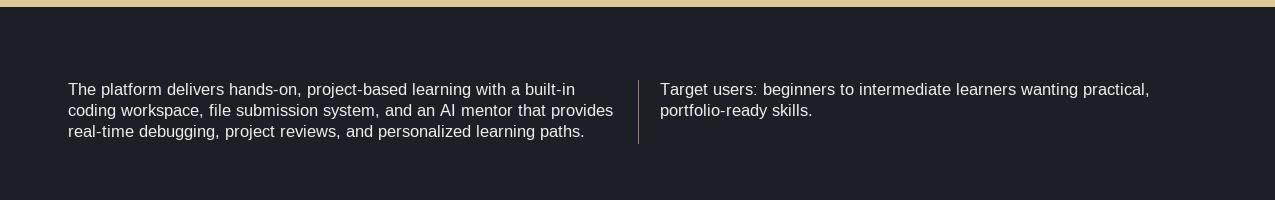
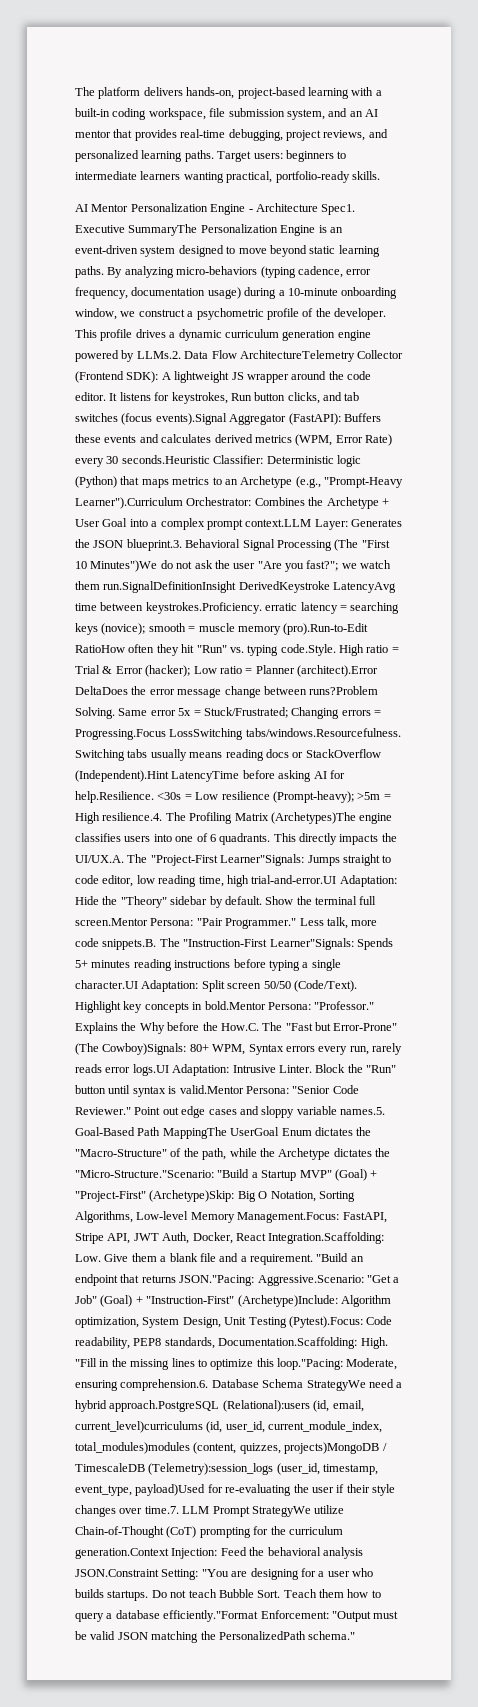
+ AI Mentor Personalization Engine - Architecture Spec1. Executive SummaryThe Personalization Engine is an event-driven system designed to move beyond static learning paths. By analyzing micro-behaviors (typing cadence, error frequency, documentation usage) during a 10-minute onboarding window, we construct a psychometric profile of the developer. This profile drives a dynamic curriculum generation engine powered by LLMs.2. Data Flow ArchitectureTelemetry Collector (Frontend SDK): A lightweight JS wrapper around the code editor. It listens for keystrokes, Run button clicks, and tab switches (focus events).Signal Aggregator (FastAPI): Buffers these events and calculates derived metrics (WPM, Error Rate) every 30 seconds.Heuristic Classifier: Deterministic logic (Python) that maps metrics to an Archetype (e.g., "Prompt-Heavy Learner").Curriculum Orchestrator: Combines the Archetype + User Goal into a complex prompt context.LLM Layer: Generates the JSON blueprint.3. Behavioral Signal Processing (The "First 10 Minutes")We do not ask the user "Are you fast?"; we watch them run.SignalDefinitionInsight DerivedKeystroke LatencyAvg time between keystrokes.Proficiency. erratic latency = searching keys (novice); smooth = muscle memory (pro).Run-to-Edit RatioHow often they hit "Run" vs. typing code.Style. High ratio = Trial & Error (hacker); Low ratio = Planner (architect).Error DeltaDoes the error message change between runs?Problem Solving. Same error 5x = Stuck/Frustrated; Changing errors = Progressing.Focus LossSwitching tabs/windows.Resourcefulness. Switching tabs usually means reading docs or StackOverflow (Independent).Hint LatencyTime before asking AI for help.Resilience. <30s = Low resilience (Prompt-heavy); >5m = High resilience.4. The Profiling Matrix (Archetypes)The engine classifies users into one of 6 quadrants. This directly impacts the UI/UX.A. The "Project-First Learner"Signals: Jumps straight to code editor, low reading time, high trial-and-error.UI Adaptation: Hide the "Theory" sidebar by default. Show the terminal full screen.Mentor Persona: "Pair Programmer." Less talk, more code snippets.B. The "Instruction-First Learner"Signals: Spends 5+ minutes reading instructions before typing a single character.UI Adaptation: Split screen 50/50 (Code/Text). Highlight key concepts in bold.Mentor Persona: "Professor." Explains the Why before the How.C. The "Fast but Error-Prone" (The Cowboy)Signals: 80+ WPM, Syntax errors every run, rarely reads error logs.UI Adaptation: Intrusive Linter. Block the "Run" button until syntax is valid.Mentor Persona: "Senior Code Reviewer." Point out edge cases and sloppy variable names.5. Goal-Based Path MappingThe UserGoal Enum dictates the "Macro-Structure" of the path, while the Archetype dictates the "Micro-Structure."Scenario: "Build a Startup MVP" (Goal) + "Project-First" (Archetype)Skip: Big O Notation, Sorting Algorithms, Low-level Memory Management.Focus: FastAPI, Stripe API, JWT Auth, Docker, React Integration.Scaffolding: Low. Give them a blank file and a requirement. "Build an endpoint that returns JSON."Pacing: Aggressive.Scenario: "Get a Job" (Goal) + "Instruction-First" (Archetype)Include: Algorithm optimization, System Design, Unit Testing (Pytest).Focus: Code readability, PEP8 standards, Documentation.Scaffolding: High. "Fill in the missing lines to optimize this loop."Pacing: Moderate, ensuring comprehension.6. Database Schema StrategyWe need a hybrid approach.PostgreSQL (Relational):users (id, email, current_level)curriculums (id, user_id, current_module_index, total_modules)modules (content, quizzes, projects)MongoDB / TimescaleDB (Telemetry):session_logs (user_id, timestamp, event_type, payload)Used for re-evaluating the user if their style changes over time.7. LLM Prompt StrategyWe utilize Chain-of-Thought (CoT) prompting for the curriculum generation.Context Injection: Feed the behavioral analysis JSON.Constraint Setting: "You are designing for a user who builds startups. Do not teach Bubble Sort. Teach them how to query a database efficiently."Format Enforcement: "Output must be valid JSON matching the PersonalizedPath schema."

